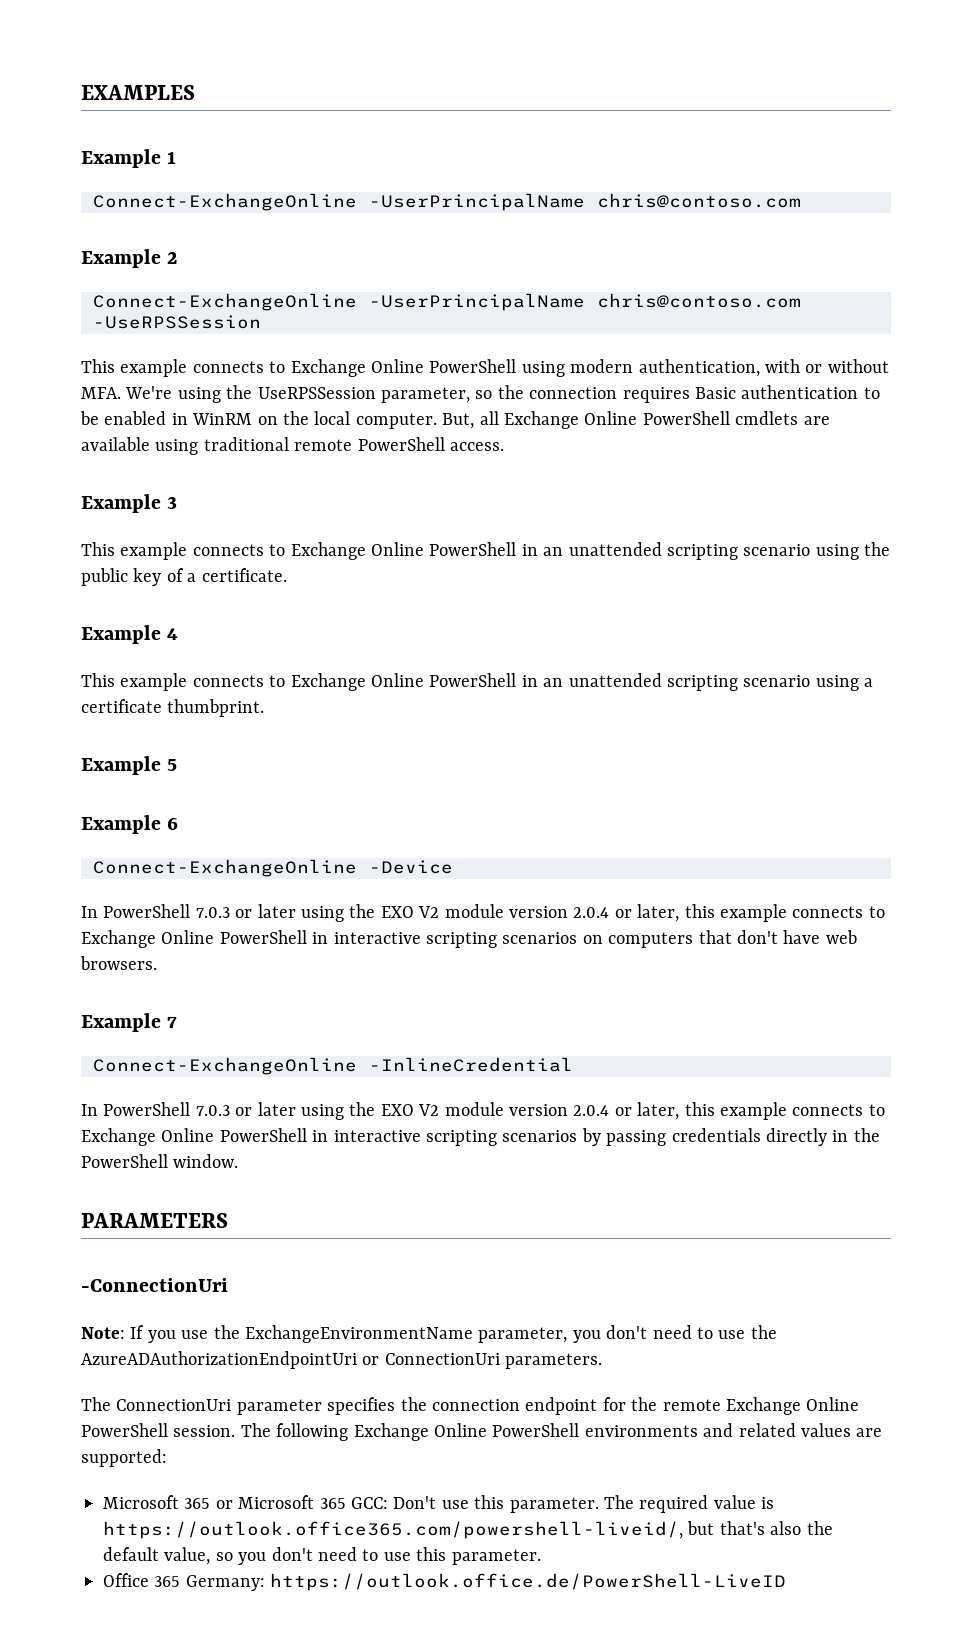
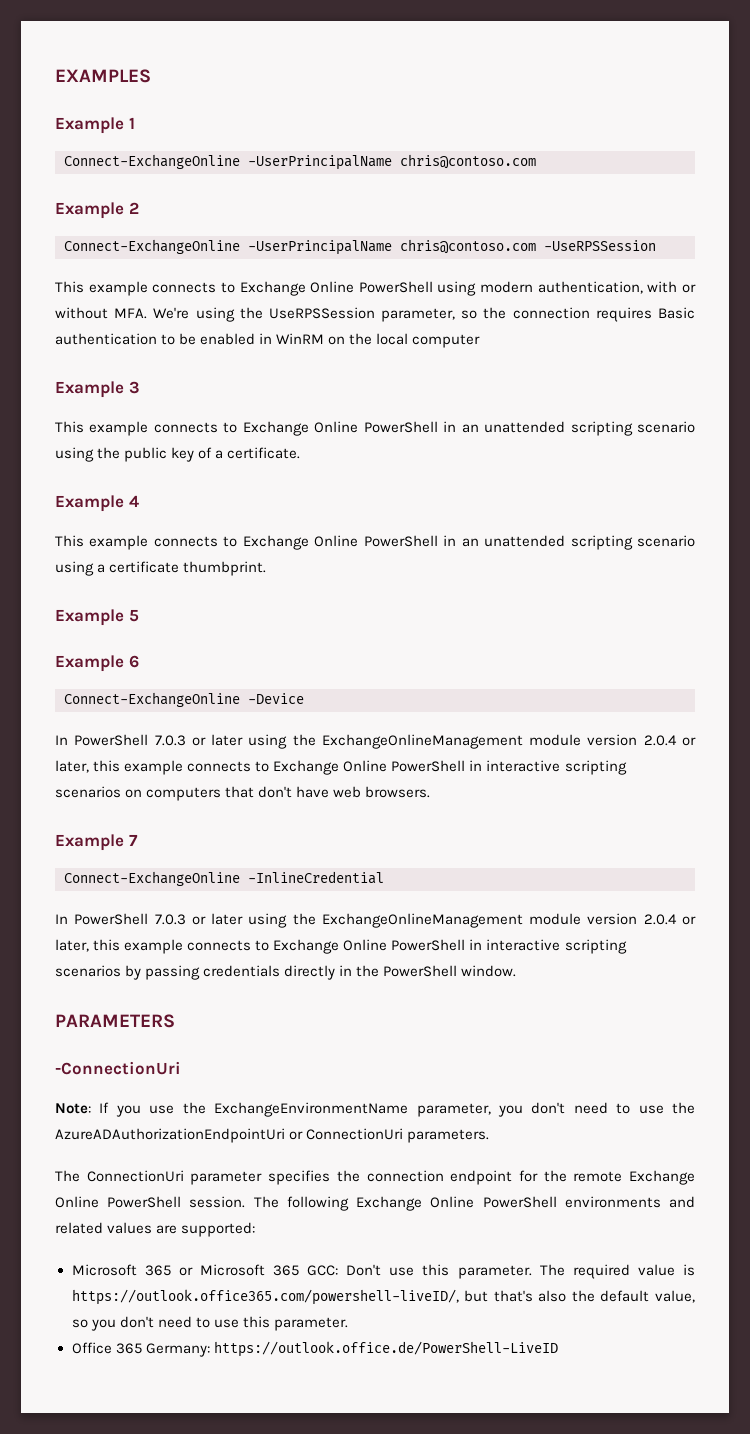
- This example connects to Exchange Online PowerShell using modern authentication, with or without MFA. We're using the UseRPSSession parameter, so the connection requires Basic authentication to be enabled in WinRM on the local computer. But, all Exchange Online PowerShell cmdlets are available using traditional remote PowerShell access.
+ This example connects to Exchange Online PowerShell using modern authentication, with or without MFA. We're using the UseRPSSession parameter, so the connection requires Basic authentication to be enabled in WinRM on the local computer
- In PowerShell 7.0.3 or later using the EXO V2 module version 2.0.4 or later, this example connects to Exchange Online PowerShell in interactive scripting scenarios on computers that don't have web browsers.
+ In PowerShell 7.0.3 or later using the ExchangeOnlineManagement module version 2.0.4 or later, this example connects to Exchange Online PowerShell in interactive scripting scenarios on computers that don't have web browsers.
- In PowerShell 7.0.3 or later using the EXO V2 module version 2.0.4 or later, this example connects to Exchange Online PowerShell in interactive scripting scenarios by passing credentials directly in the PowerShell window.
+ In PowerShell 7.0.3 or later using the ExchangeOnlineManagement module version 2.0.4 or later, this example connects to Exchange Online PowerShell in interactive scripting scenarios by passing credentials directly in the PowerShell window.
- The required value is https://outlook.office365.com/powershell-liveid/, but that's also the default value, so you don't need to use this parameter.
+ The required value is https://outlook.office365.com/powershell-liveID/, but that's also the default value, so you don't need to use this parameter.

